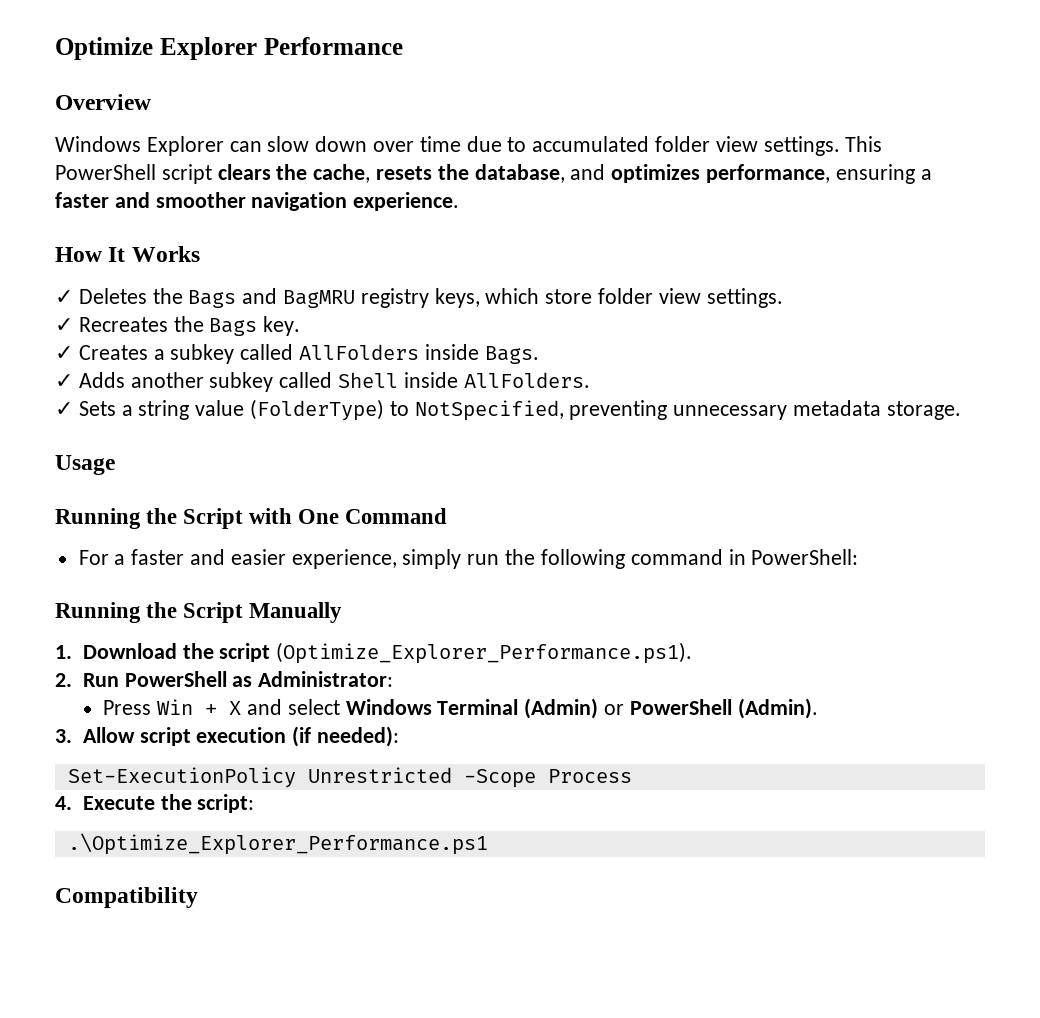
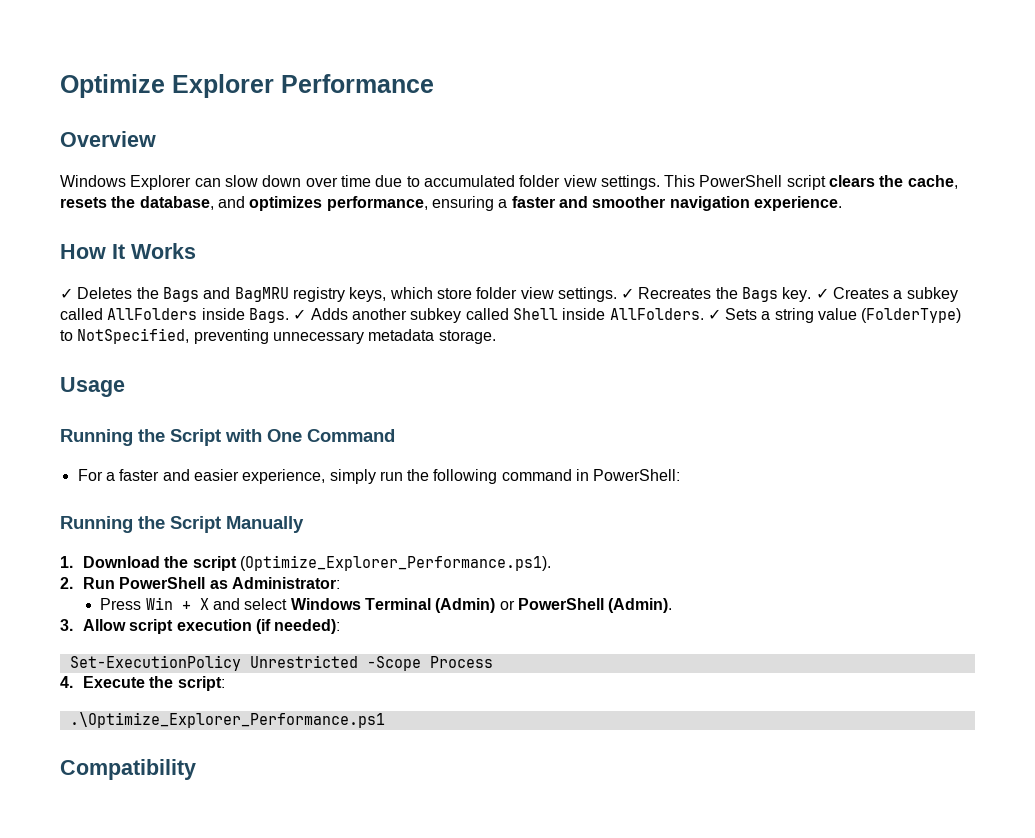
- ✓ Deletes the Bags and BagMRU registry keys, which store folder view settings.
- ✓ Recreates the Bags key.
- ✓ Creates a subkey called AllFolders inside Bags.
- ✓ Adds another subkey called Shell inside AllFolders.
- ✓ Sets a string value (FolderType) to NotSpecified, preventing unnecessary metadata storage.
+ ✓ Deletes the Bags and BagMRU registry keys, which store folder view settings. ✓ Recreates the Bags key. ✓ Creates a subkey called AllFolders inside Bags. ✓ Adds another subkey called Shell inside AllFolders. ✓ Sets a string value (FolderType) to NotSpecified, preventing unnecessary metadata storage.

